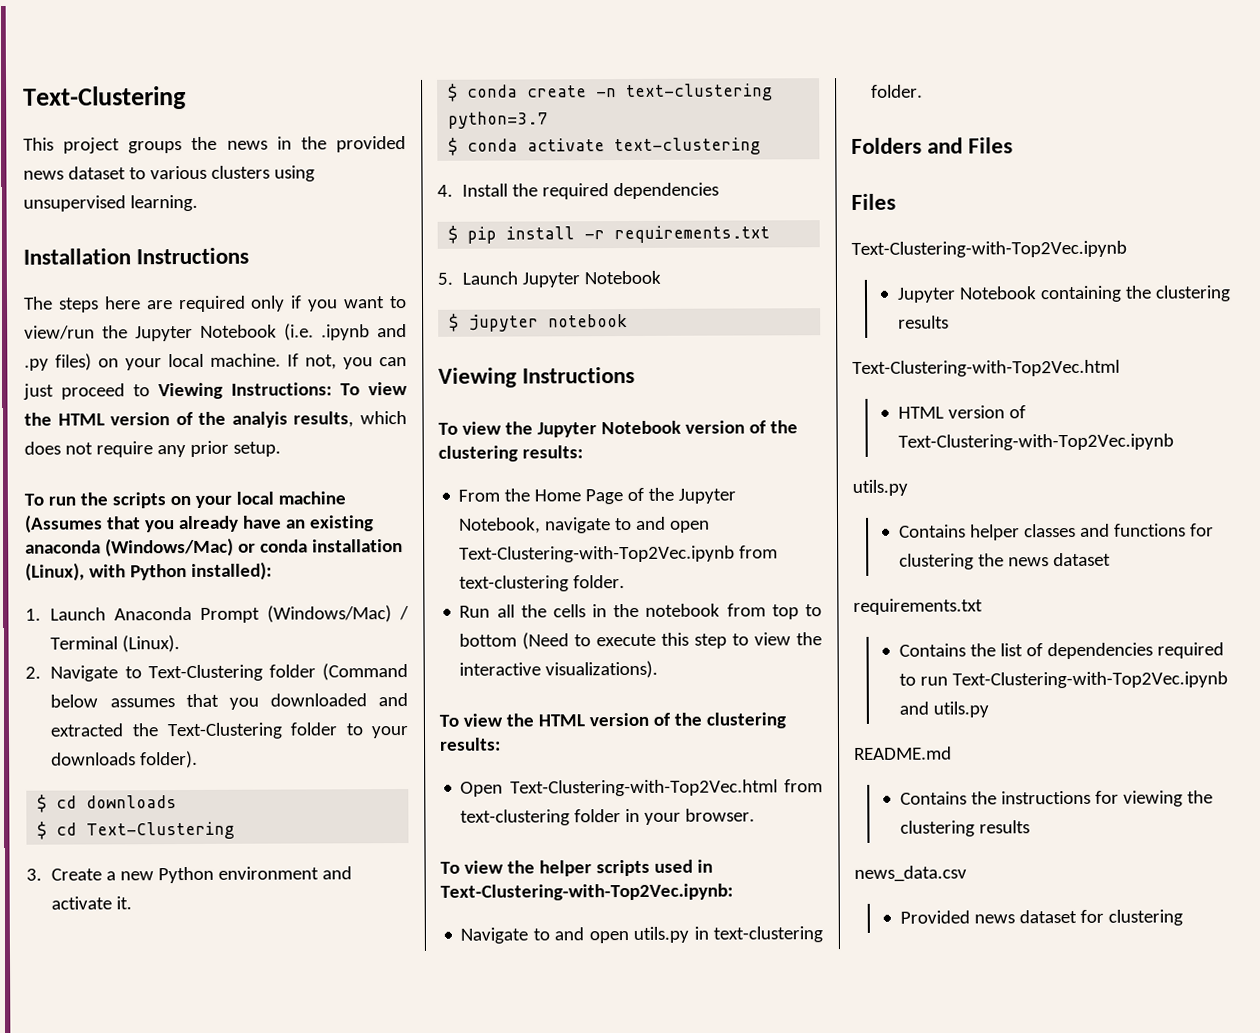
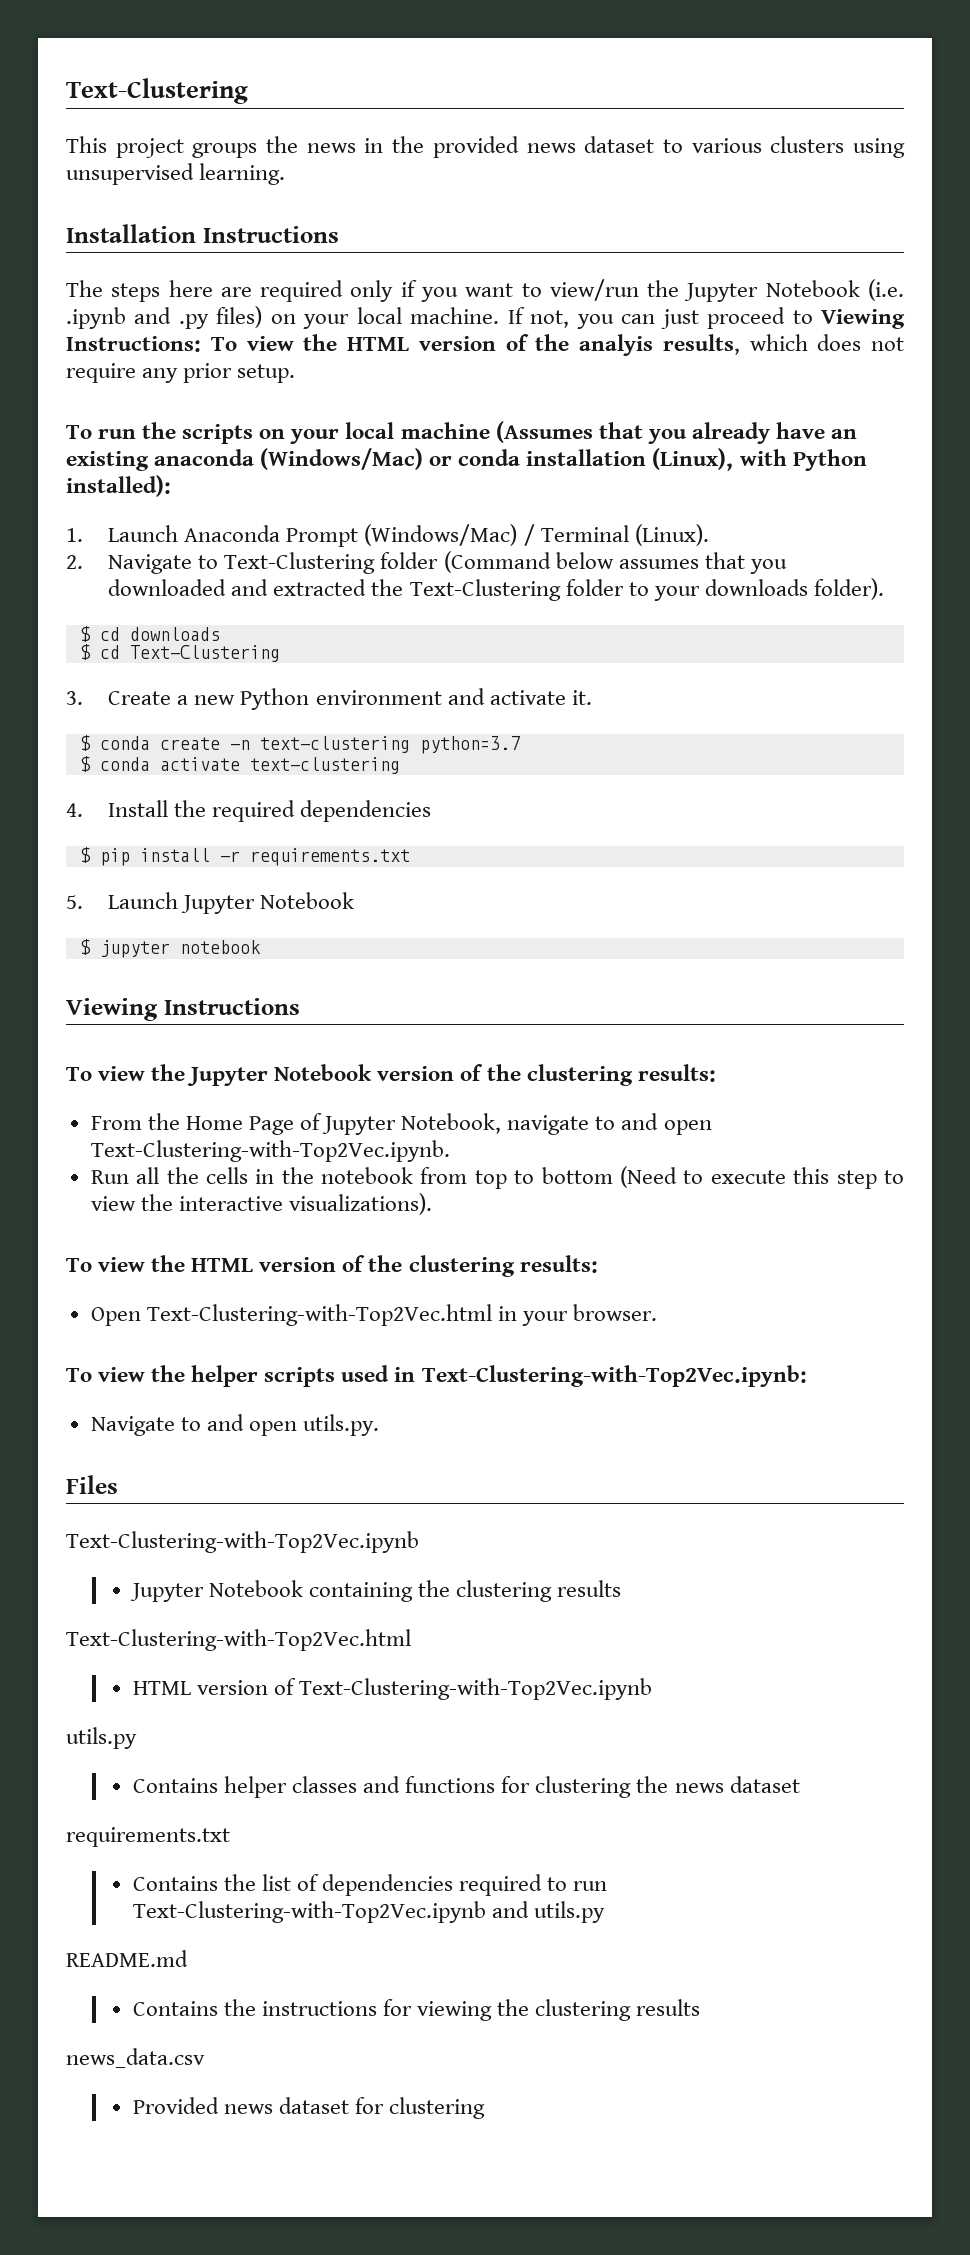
- From the Home Page of the Jupyter Notebook, navigate to and open Text-Clustering-with-Top2Vec.ipynb from text-clustering folder.
+ From the Home Page of Jupyter Notebook, navigate to and open Text-Clustering-with-Top2Vec.ipynb.
- Open Text-Clustering-with-Top2Vec.html from text-clustering folder in your browser.
+ Open Text-Clustering-with-Top2Vec.html in your browser.
- Navigate to and open utils.py in text-clustering folder.
- Folders and Files
+ Navigate to and open utils.py.

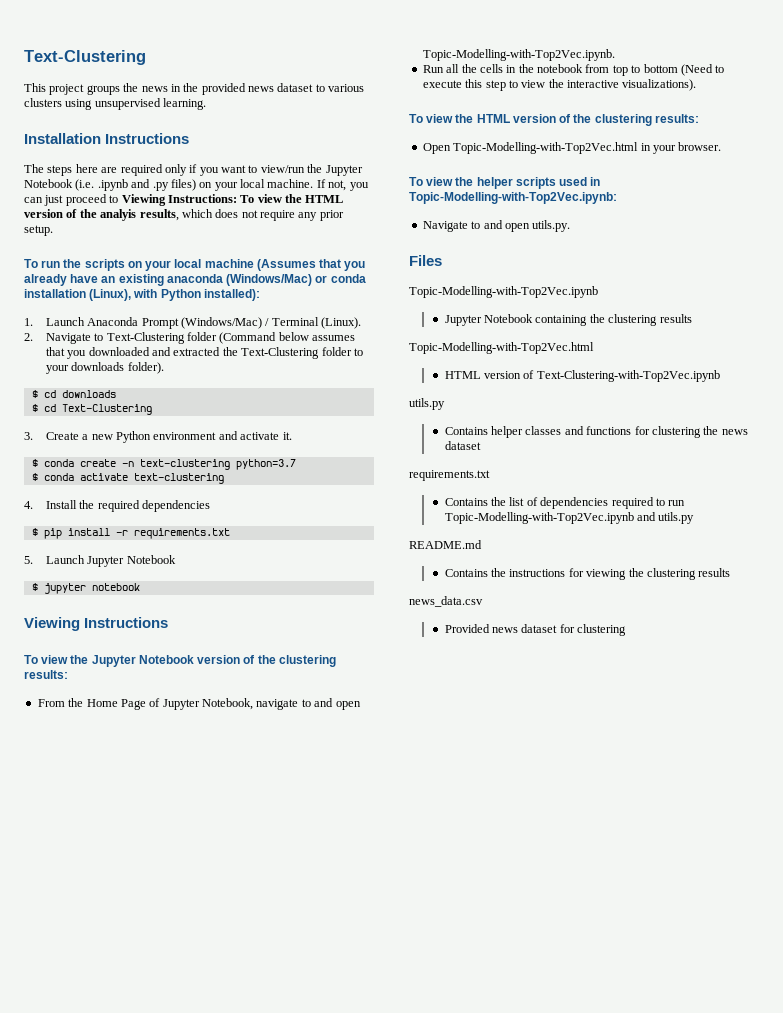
- From the Home Page of Jupyter Notebook, navigate to and open Text-Clustering-with-Top2Vec.ipynb.
+ From the Home Page of Jupyter Notebook, navigate to and open Topic-Modelling-with-Top2Vec.ipynb.
- Open Text-Clustering-with-Top2Vec.html in your browser.
+ Open Topic-Modelling-with-Top2Vec.html in your browser.
- To view the helper scripts used in Text-Clustering-with-Top2Vec.ipynb:
+ To view the helper scripts used in Topic-Modelling-with-Top2Vec.ipynb:
  Files
- Text-Clustering-with-Top2Vec.ipynb
+ Topic-Modelling-with-Top2Vec.ipynb
  Jupyter Notebook containing the clustering results
- Text-Clustering-with-Top2Vec.html
+ Topic-Modelling-with-Top2Vec.html
- Contains the list of dependencies required to run Text-Clustering-with-Top2Vec.ipynb and utils.py
+ Contains the list of dependencies required to run Topic-Modelling-with-Top2Vec.ipynb and utils.py

